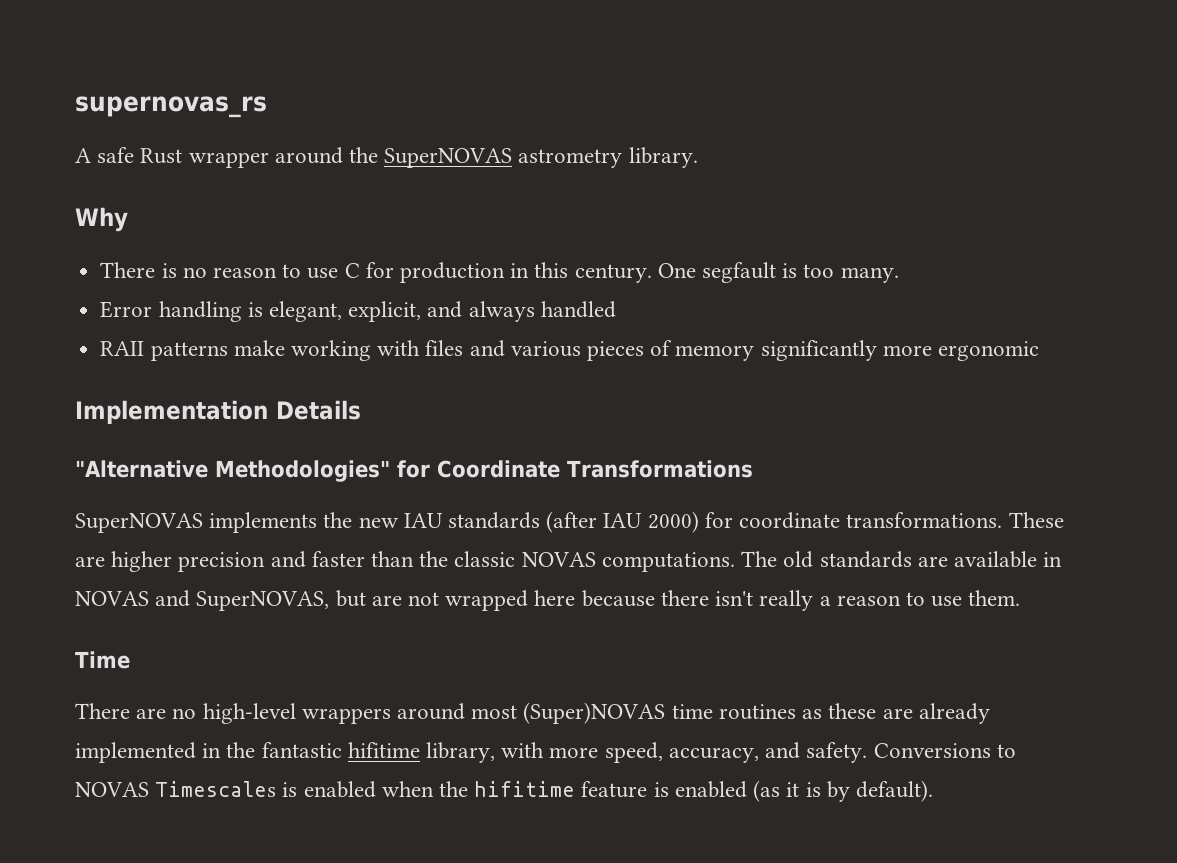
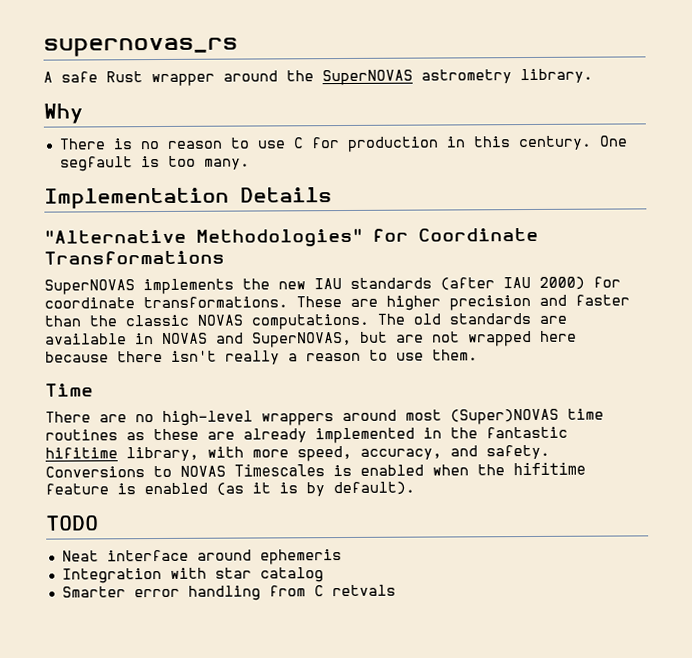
- Error handling is elegant, explicit, and always handled
- RAII patterns make working with files and various pieces of memory significantly more ergonomic
+ TODO
+ Neat interface around ephemeris
+ Integration with star catalog
+ Smarter error handling from C retvals

